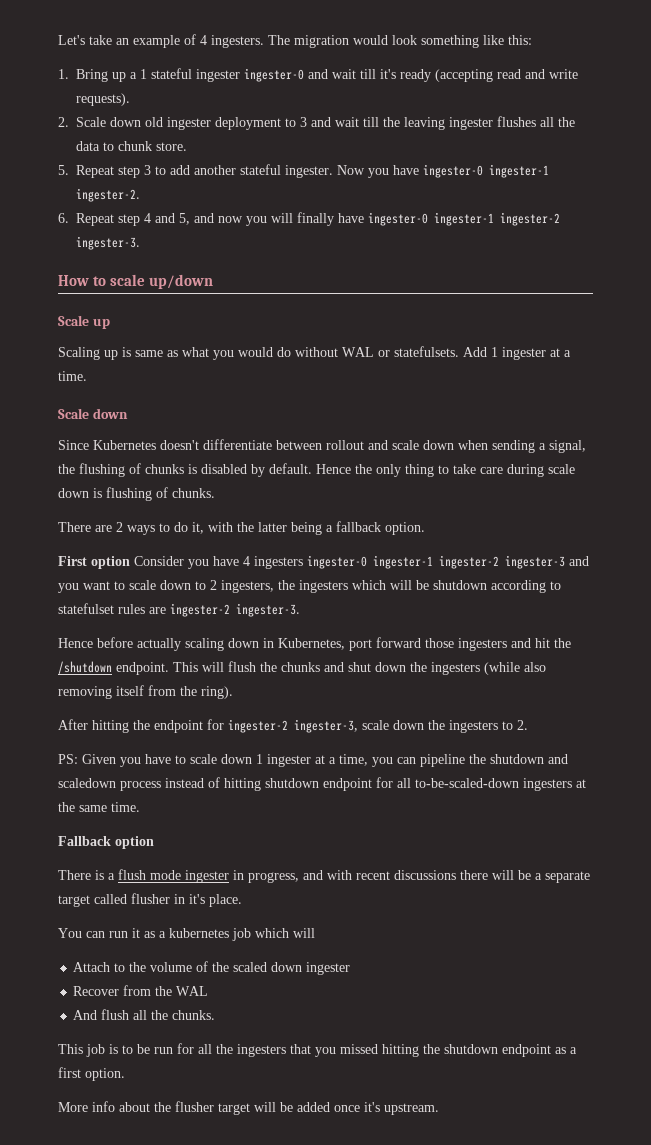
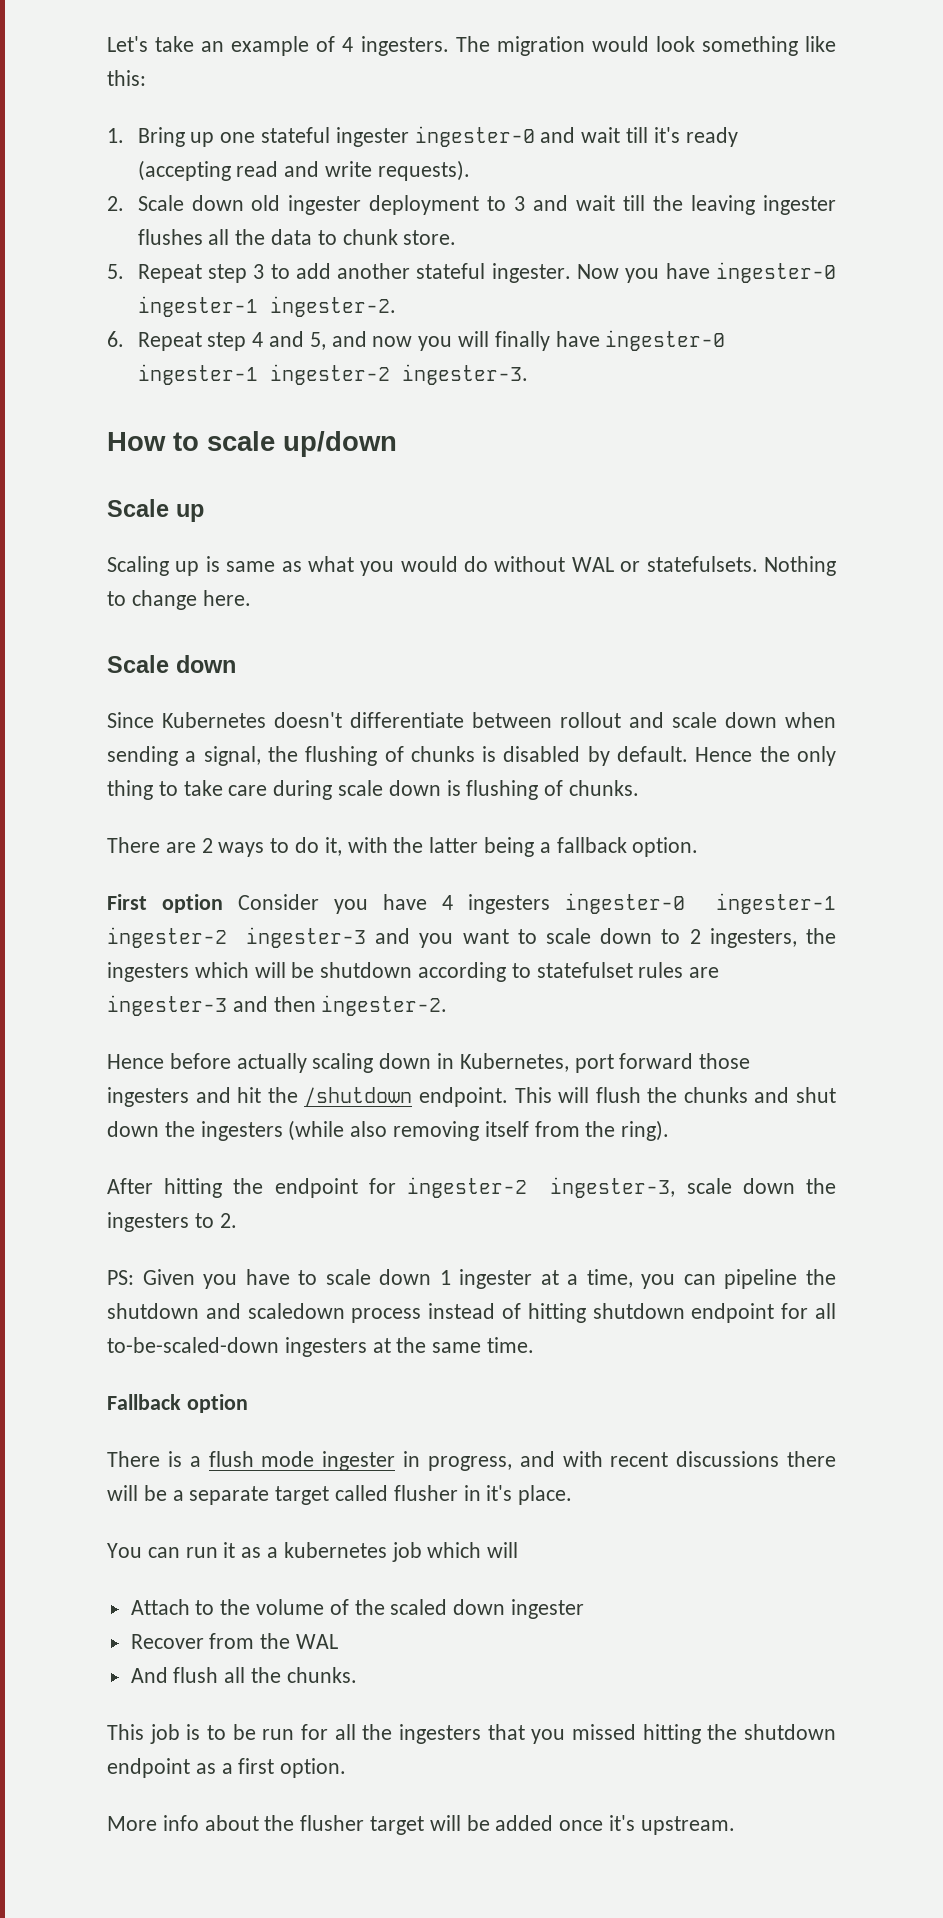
- 1. Bring up a 1 stateful ingester ingester-0 and wait till it's ready (accepting read and write requests).
+ 1. Bring up one stateful ingester ingester-0 and wait till it's ready (accepting read and write requests).
- Add 1 ingester at a time.
+ Nothing to change here.
- First option Consider you have 4 ingesters ingester-0 ingester-1 ingester-2 ingester-3 and you want to scale down to 2 ingesters, the ingesters which will be shutdown according to statefulset rules are ingester-2 ingester-3.
+ First option Consider you have 4 ingesters ingester-0 ingester-1 ingester-2 ingester-3 and you want to scale down to 2 ingesters, the ingesters which will be shutdown according to statefulset rules are ingester-3 and then ingester-2.

